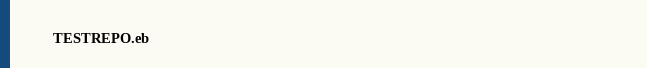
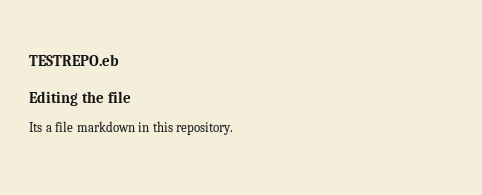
+ Editing the file
+ Its a file markdown in this repository.

